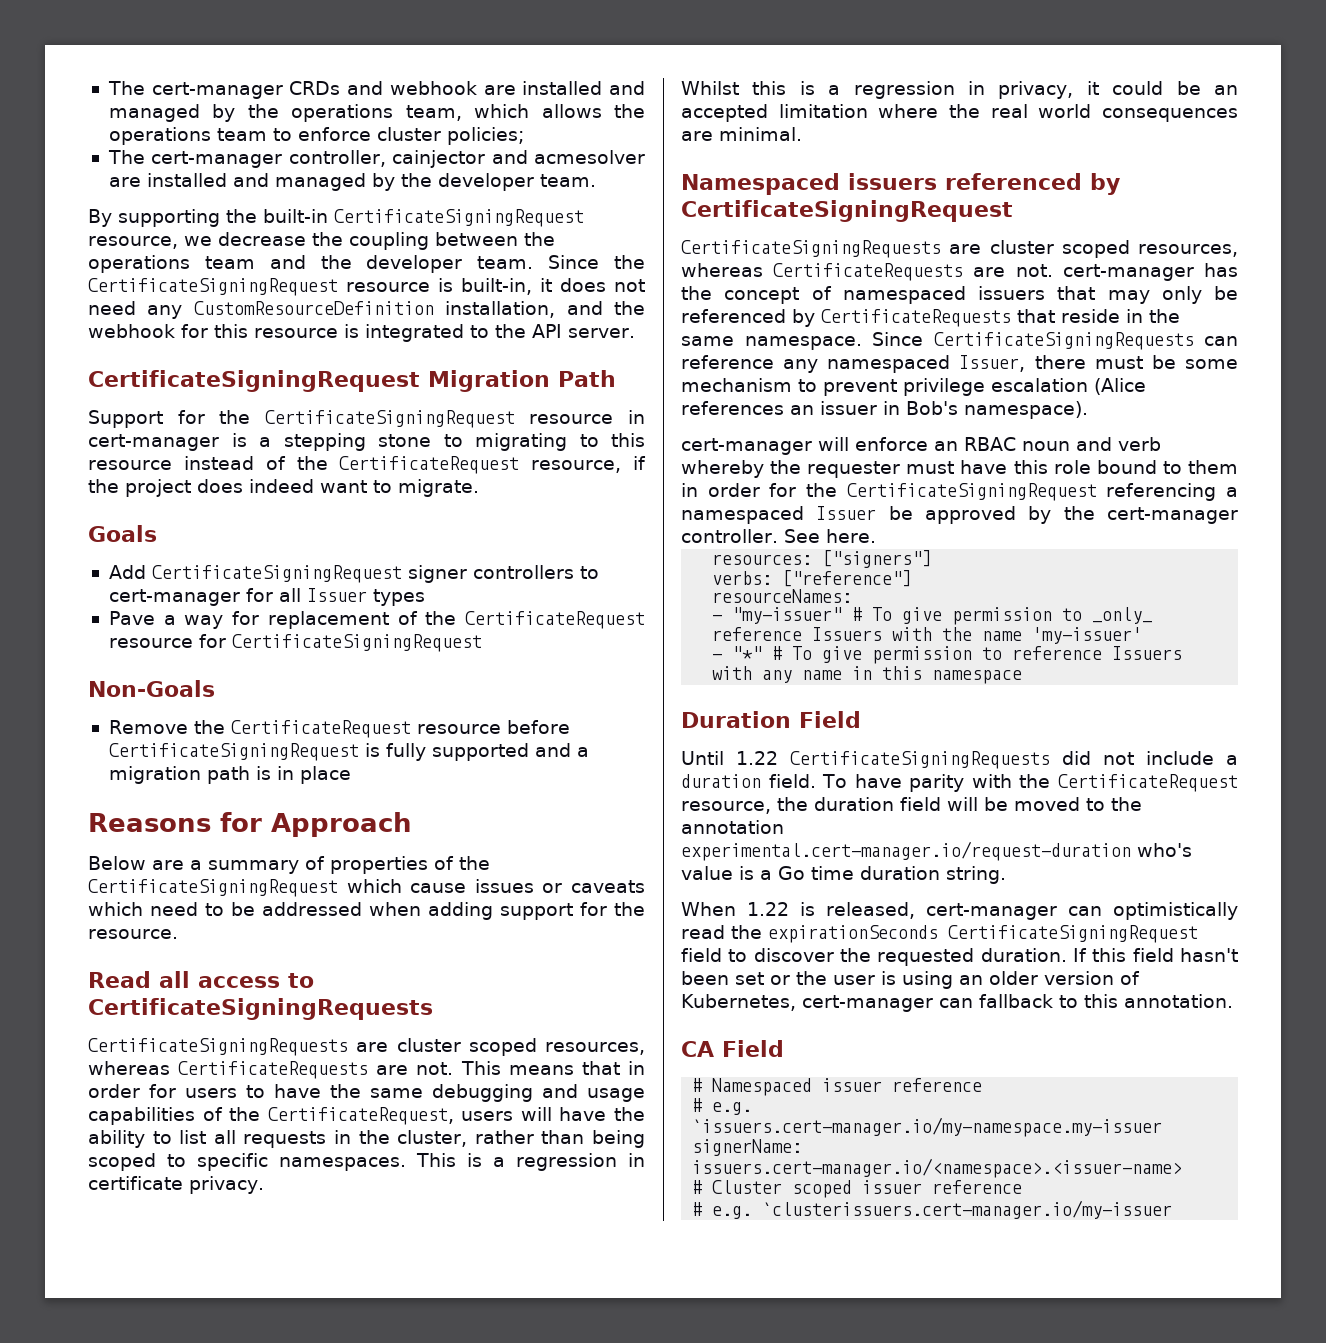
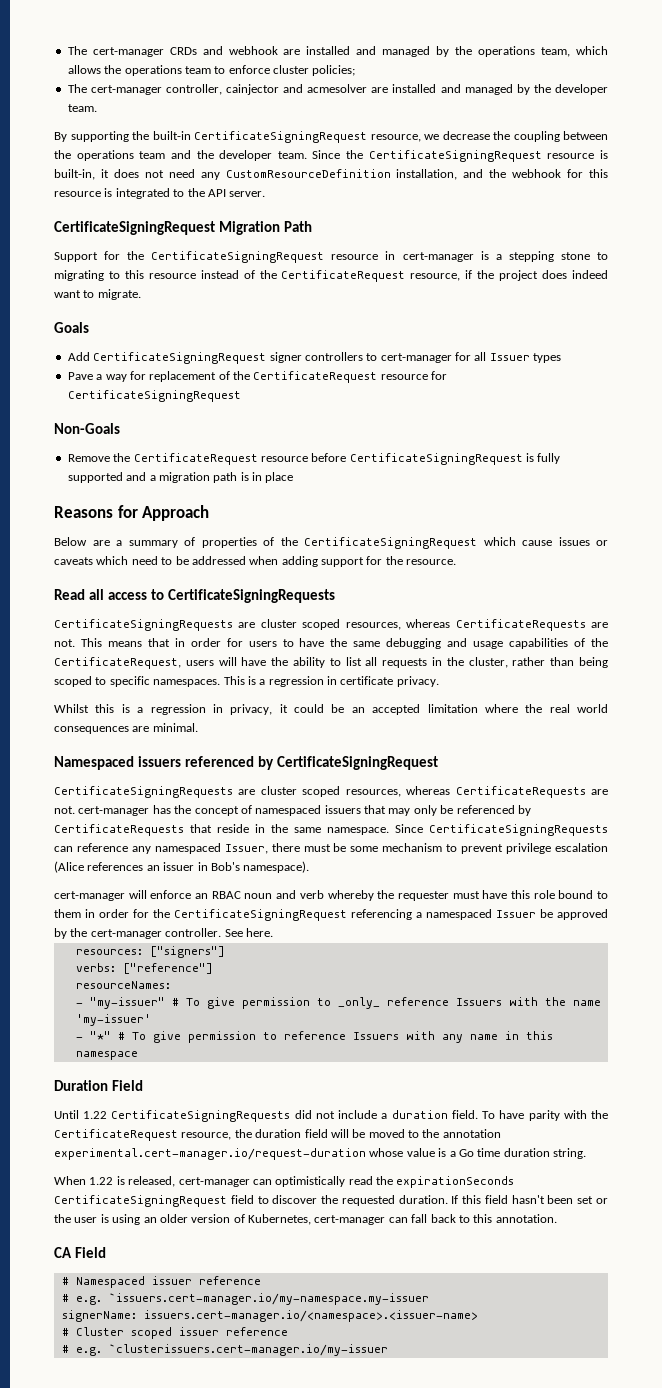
- To have parity with the CertificateRequest resource, the duration field will be moved to the annotation experimental.cert-manager.io/request-duration who's value is a Go time duration string.
+ To have parity with the CertificateRequest resource, the duration field will be moved to the annotation experimental.cert-manager.io/request-duration whose value is a Go time duration string.
- If this field hasn't been set or the user is using an older version of Kubernetes, cert-manager can fallback to this annotation.
+ If this field hasn't been set or the user is using an older version of Kubernetes, cert-manager can fall back to this annotation.

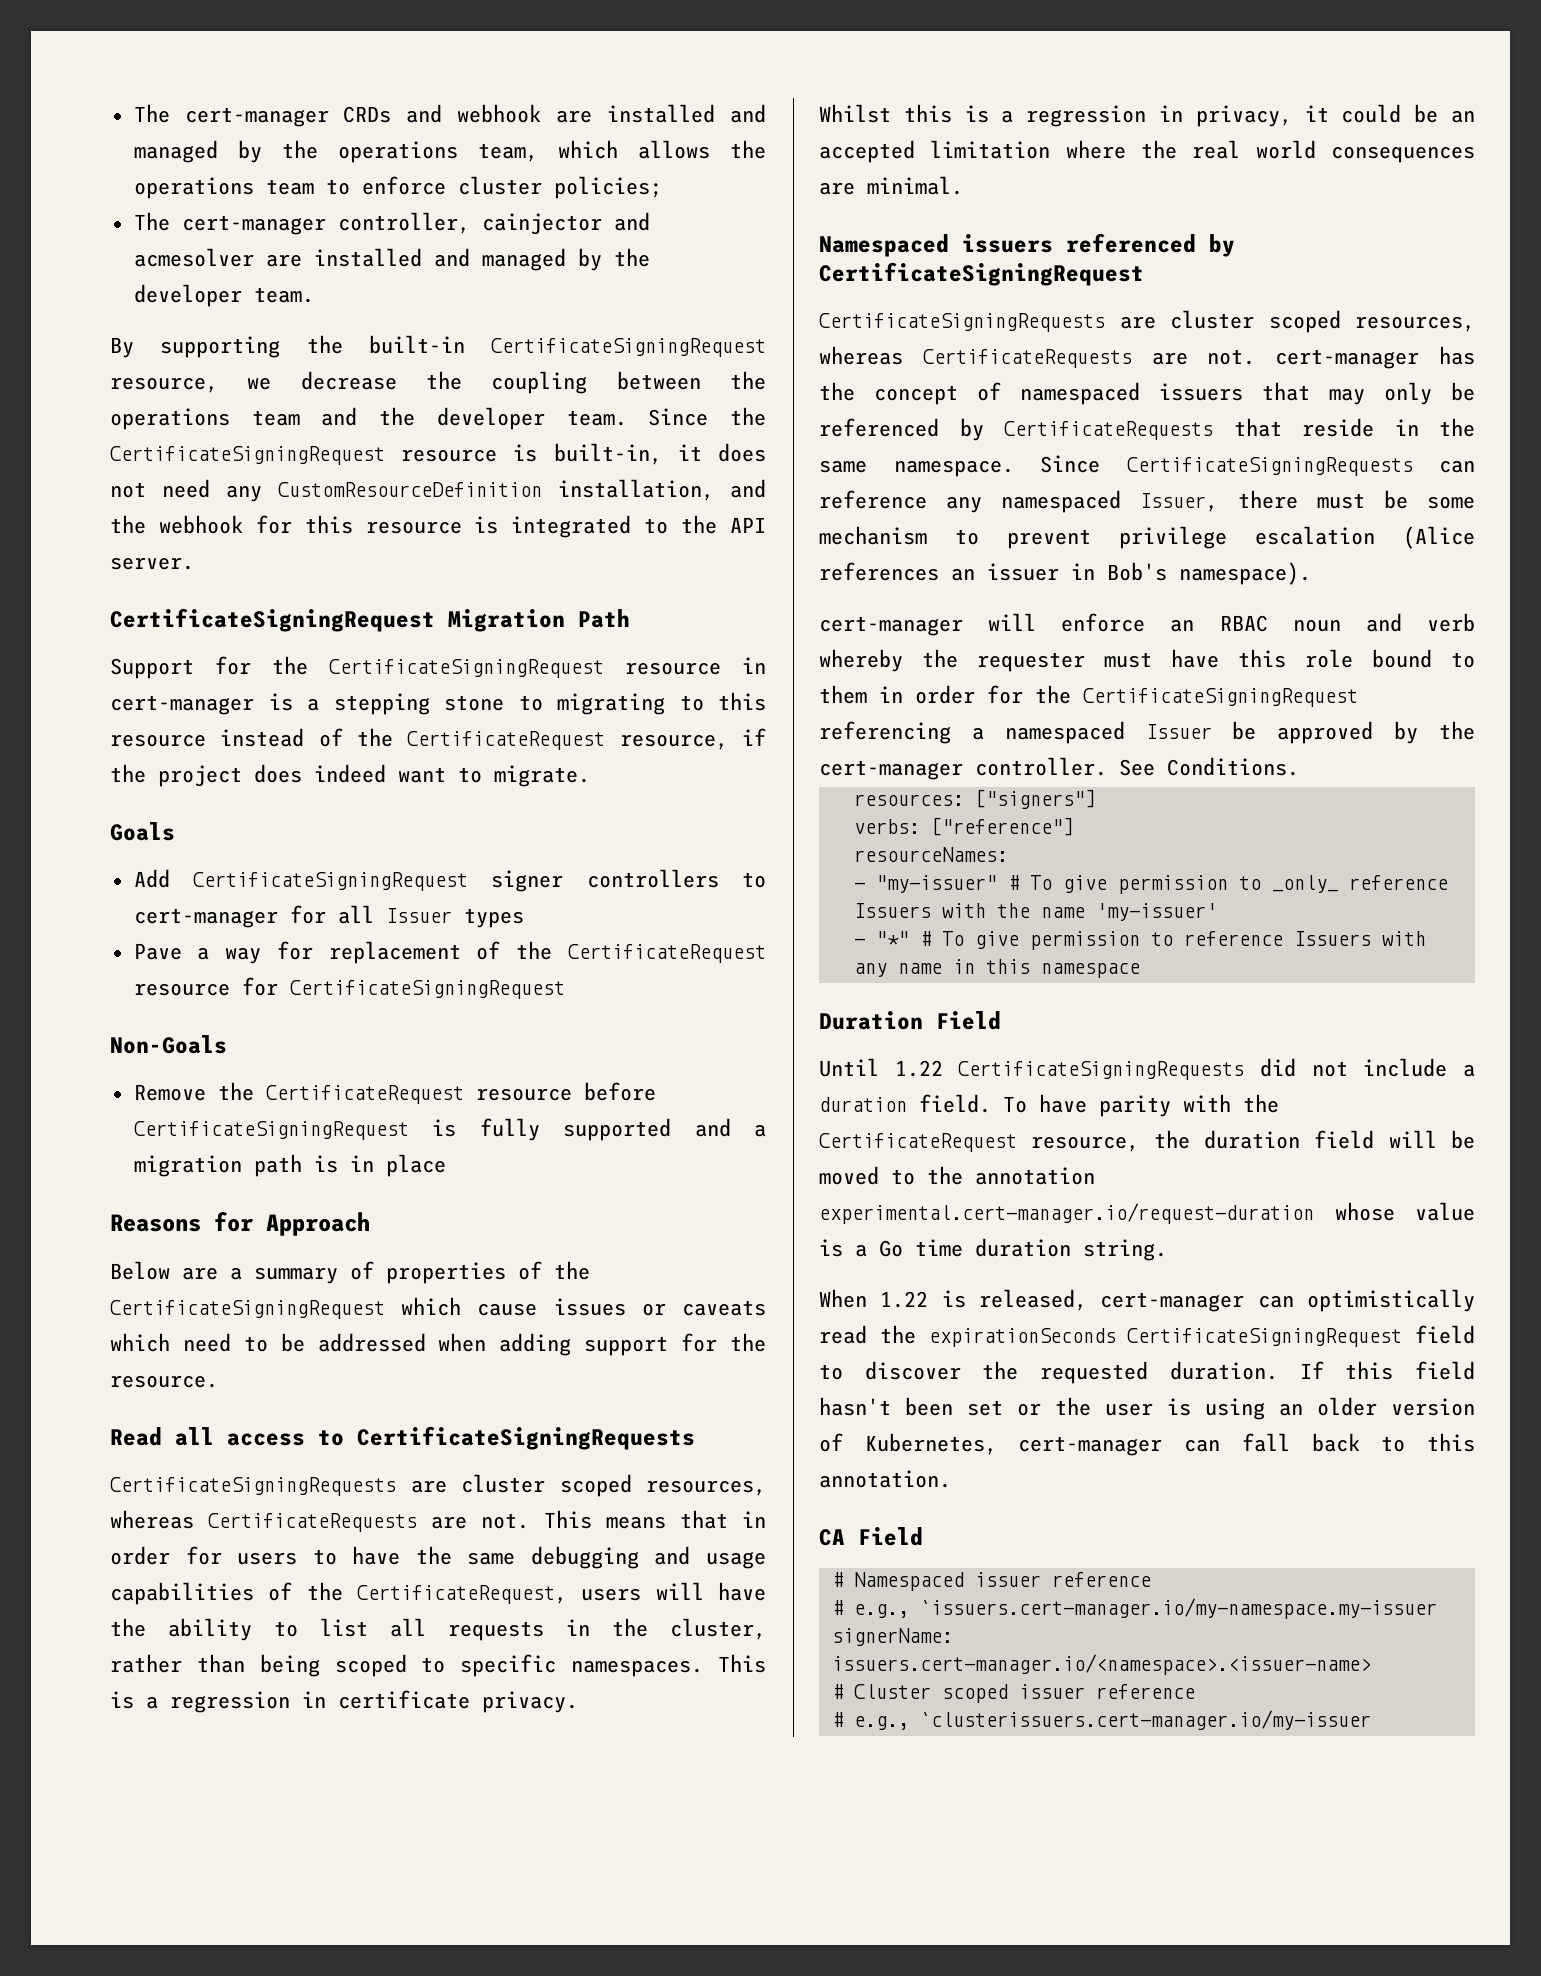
- See here.
+ See Conditions.
- # e.g. `issuers.cert-manager.io/my-namespace.my-issuer
+ # e.g., `issuers.cert-manager.io/my-namespace.my-issuer
- # e.g. `clusterissuers.cert-manager.io/my-issuer
+ # e.g., `clusterissuers.cert-manager.io/my-issuer

